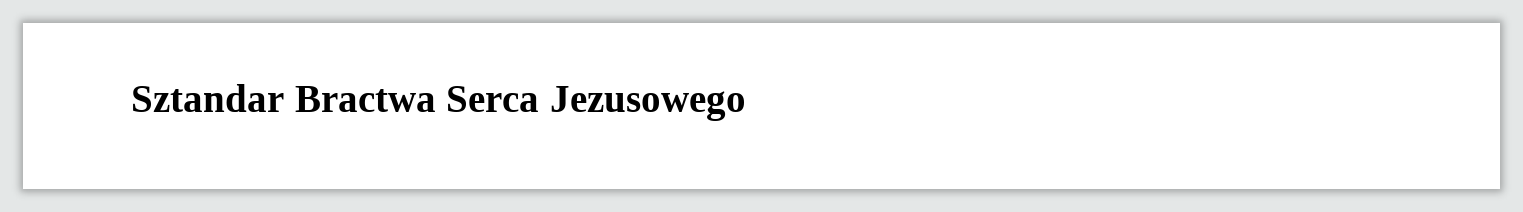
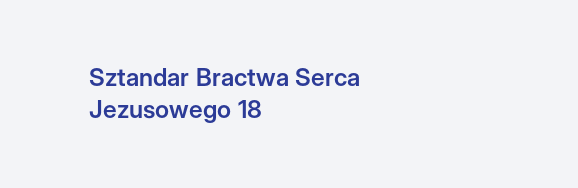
- Sztandar Bractwa Serca Jezusowego
+ Sztandar Bractwa Serca Jezusowego 18

